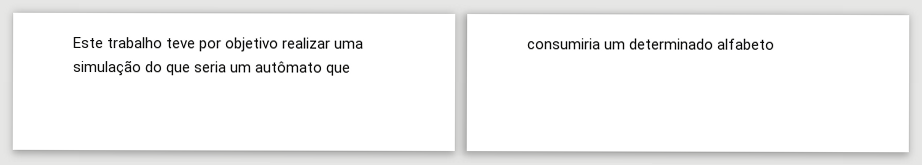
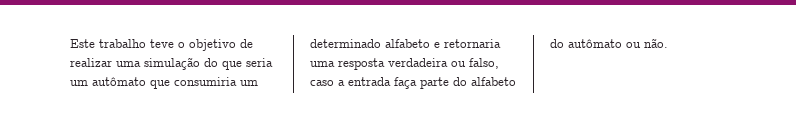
- Este trabalho teve por objetivo realizar uma simulação do que seria um autômato que consumiria um determinado alfabeto
+ Este trabalho teve o objetivo de realizar uma simulação do que seria um autômato que consumiria um determinado alfabeto e retornaria uma resposta verdadeira ou falso, caso a entrada faça parte do alfabeto do autômato ou não.

